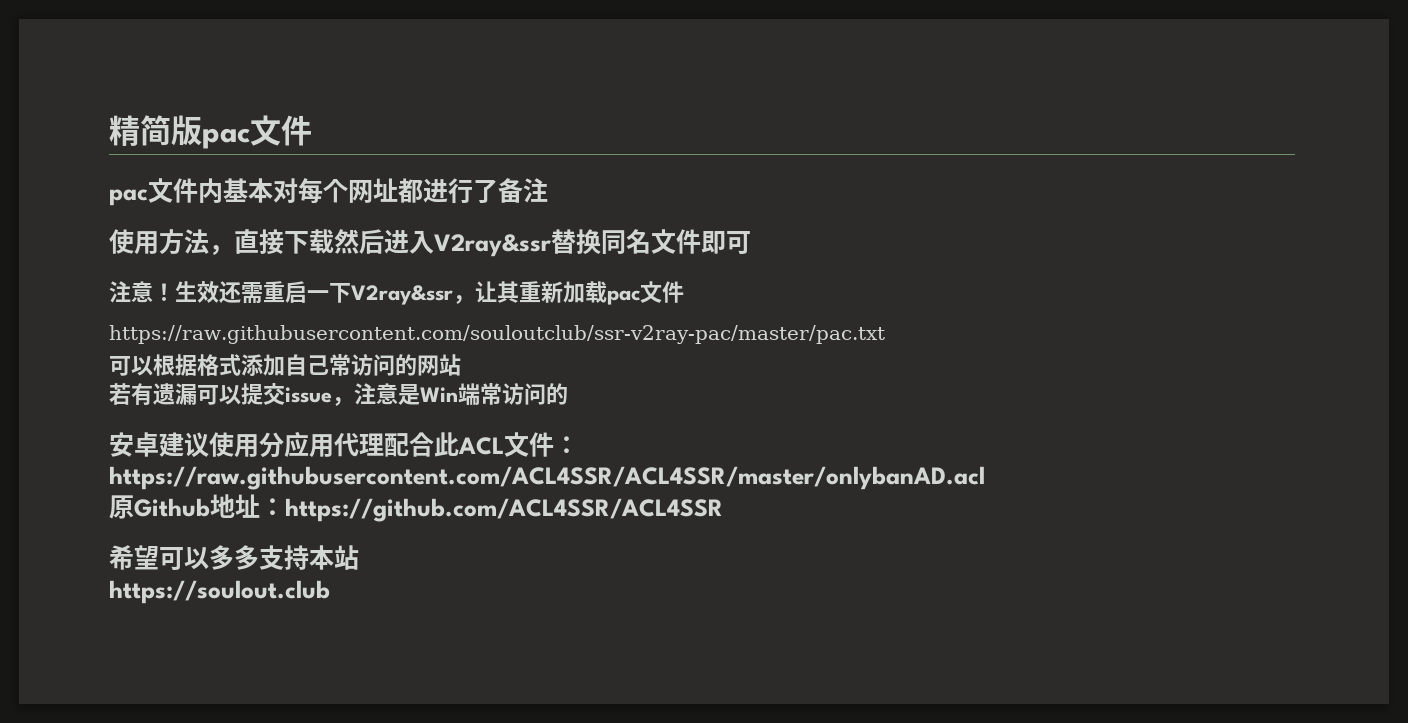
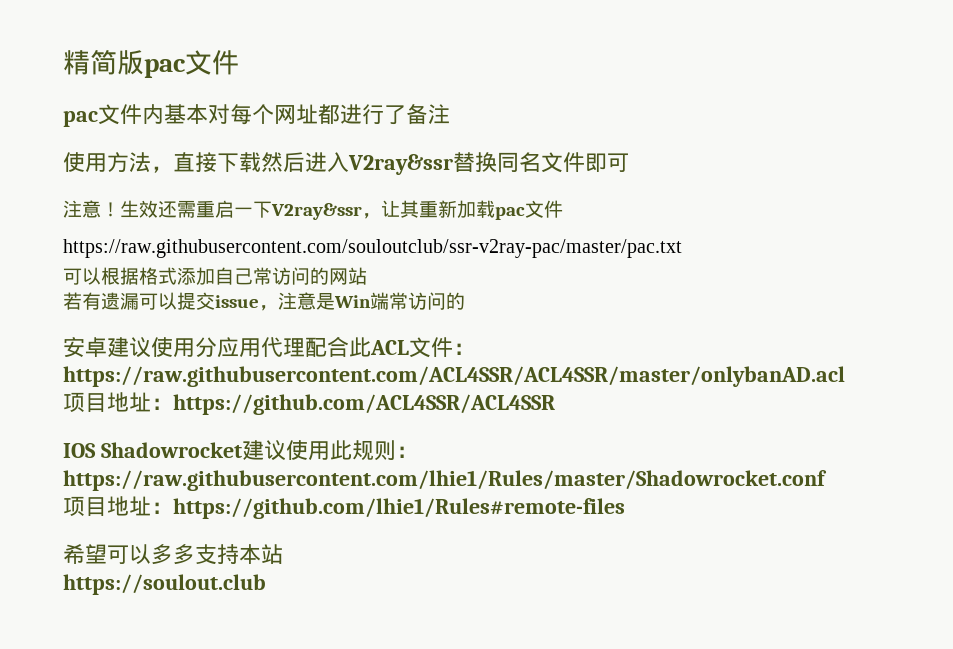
- 原Github地址：https://github.com/ACL4SSR/ACL4SSR
+ 项目地址：https://github.com/ACL4SSR/ACL4SSR
+ IOS Shadowrocket建议使用此规则：https://raw.githubusercontent.com/lhie1/Rules/master/Shadowrocket.conf
+ 项目地址：https://github.com/lhie1/Rules#remote-files

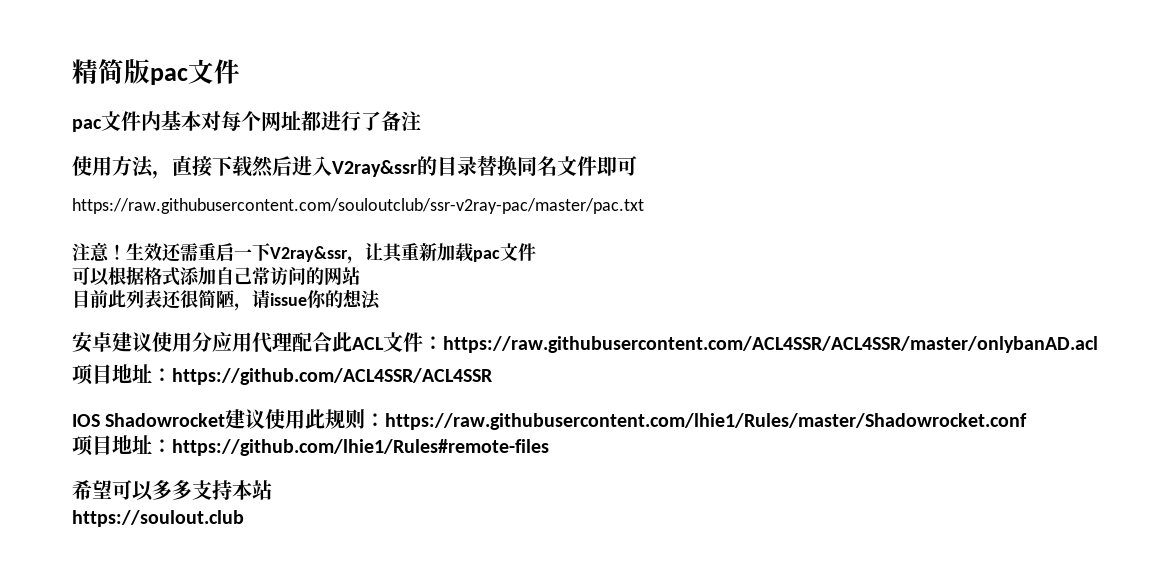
- 使用方法，直接下载然后进入V2ray&ssr替换同名文件即可
+ 使用方法，直接下载然后进入V2ray&ssr的目录替换同名文件即可
+ https://raw.githubusercontent.com/souloutclub/ssr-v2ray-pac/master/pac.txt
- https://raw.githubusercontent.com/souloutclub/ssr-v2ray-pac/master/pac.txt
- 若有遗漏可以提交issue，注意是Win端常访问的
+ 目前此列表还很简陋，请issue你的想法

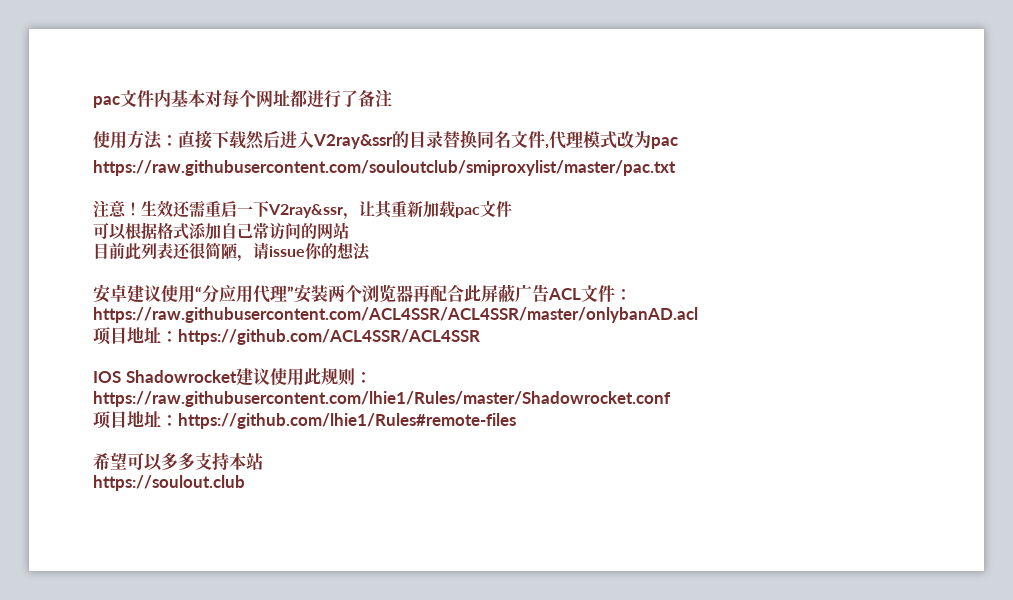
- 精简版pac文件
- 使用方法，直接下载然后进入V2ray&ssr的目录替换同名文件即可
- https://raw.githubusercontent.com/souloutclub/ssr-v2ray-pac/master/pac.txt
+ 使用方法：直接下载然后进入V2ray&ssr的目录替换同名文件,代理模式改为pac
+ https://raw.githubusercontent.com/souloutclub/smiproxylist/master/pac.txt
- 安卓建议使用分应用代理配合此ACL文件：https://raw.githubusercontent.com/ACL4SSR/ACL4SSR/master/onlybanAD.acl
+ 安卓建议使用“分应用代理”安装两个浏览器再配合此屏蔽广告ACL文件：https://raw.githubusercontent.com/ACL4SSR/ACL4SSR/master/onlybanAD.acl

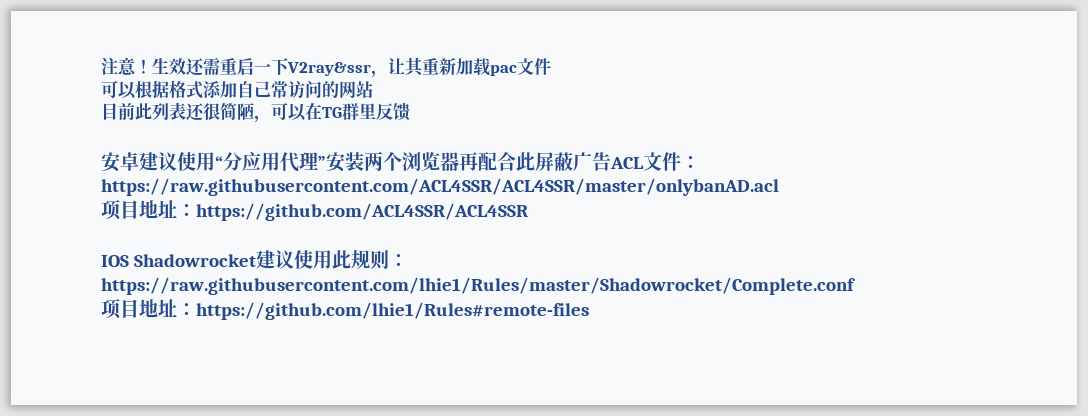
- pac文件内基本对每个网址都进行了备注
- 使用方法：直接下载然后进入V2ray&ssr的目录替换同名文件,代理模式改为pac
- https://raw.githubusercontent.com/souloutclub/smiproxylist/master/pac.txt
- 目前此列表还很简陋，请issue你的想法
+ 目前此列表还很简陋，可以在TG群里反馈
- IOS Shadowrocket建议使用此规则：https://raw.githubusercontent.com/lhie1/Rules/master/Shadowrocket.conf
+ IOS Shadowrocket建议使用此规则：https://raw.githubusercontent.com/lhie1/Rules/master/Shadowrocket/Complete.conf
- 希望可以多多支持本站
- https://soulout.club

